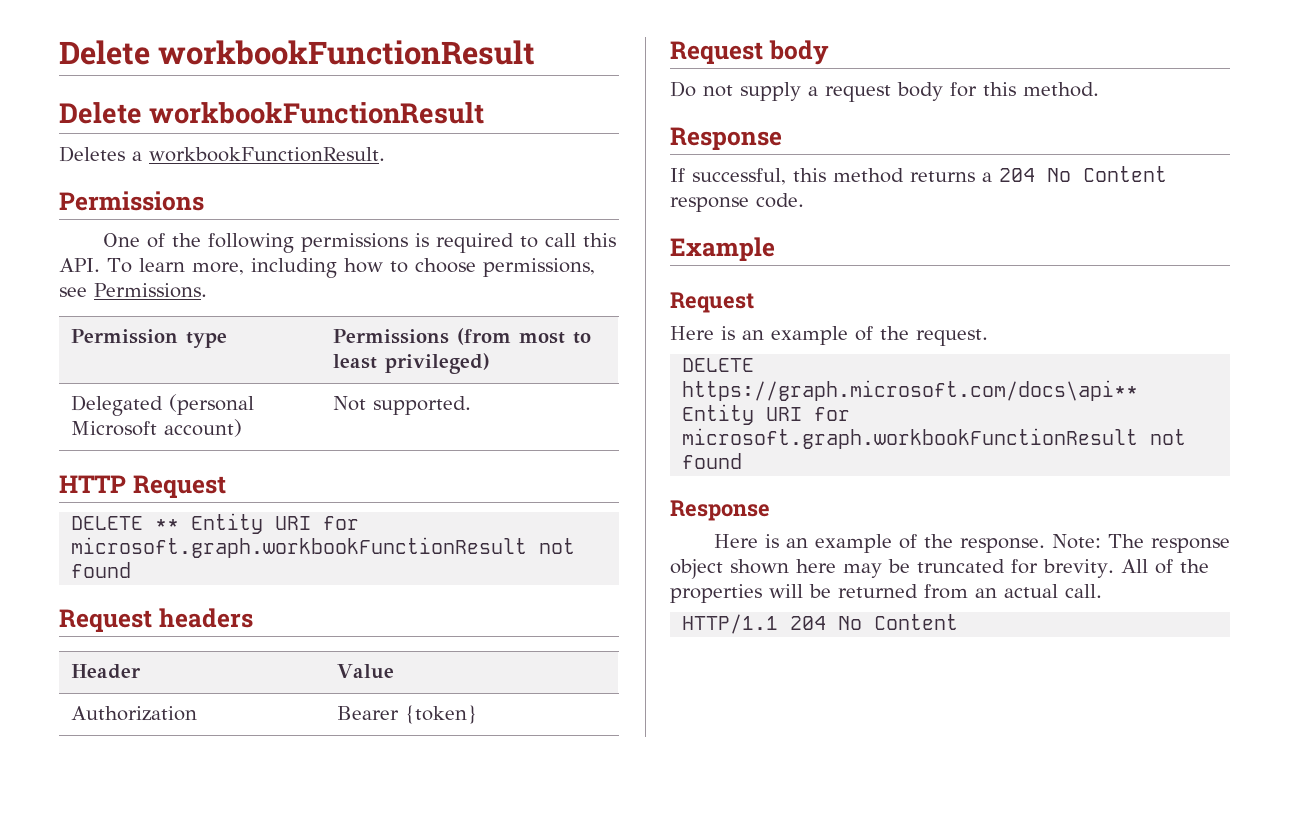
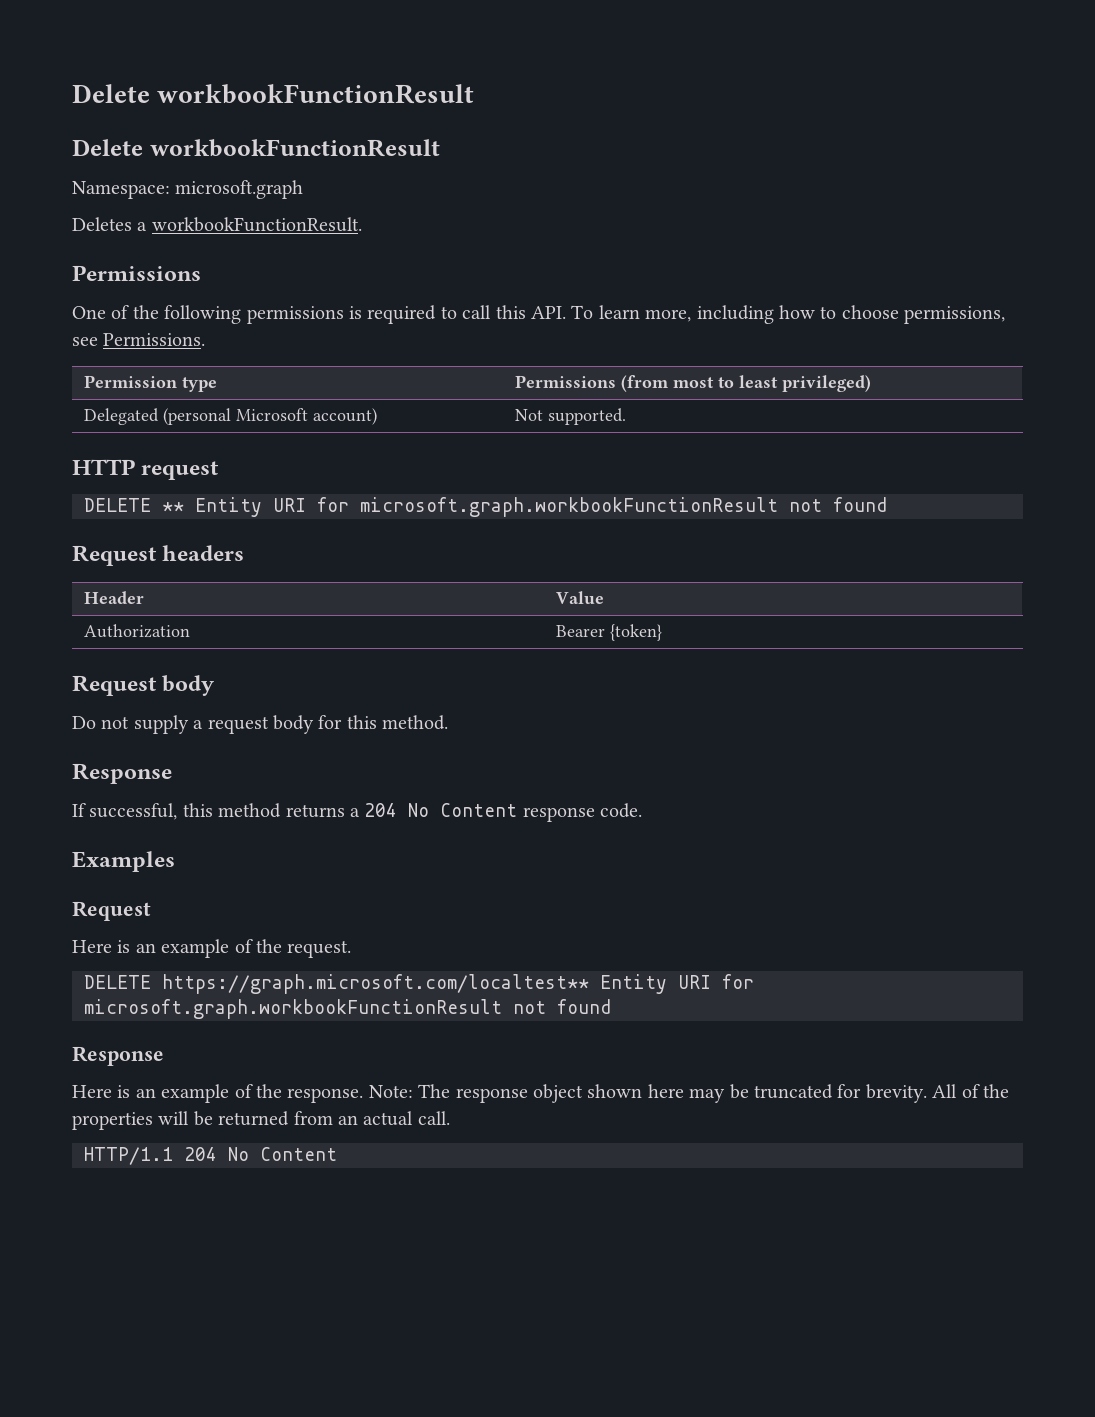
+ Namespace: microsoft.graph
- HTTP Request
+ HTTP request
- Example
+ Examples
- DELETE https://graph.microsoft.com/docs\api** Entity URI for microsoft.graph.workbookFunctionResult not found
+ DELETE https://graph.microsoft.com/localtest** Entity URI for microsoft.graph.workbookFunctionResult not found

